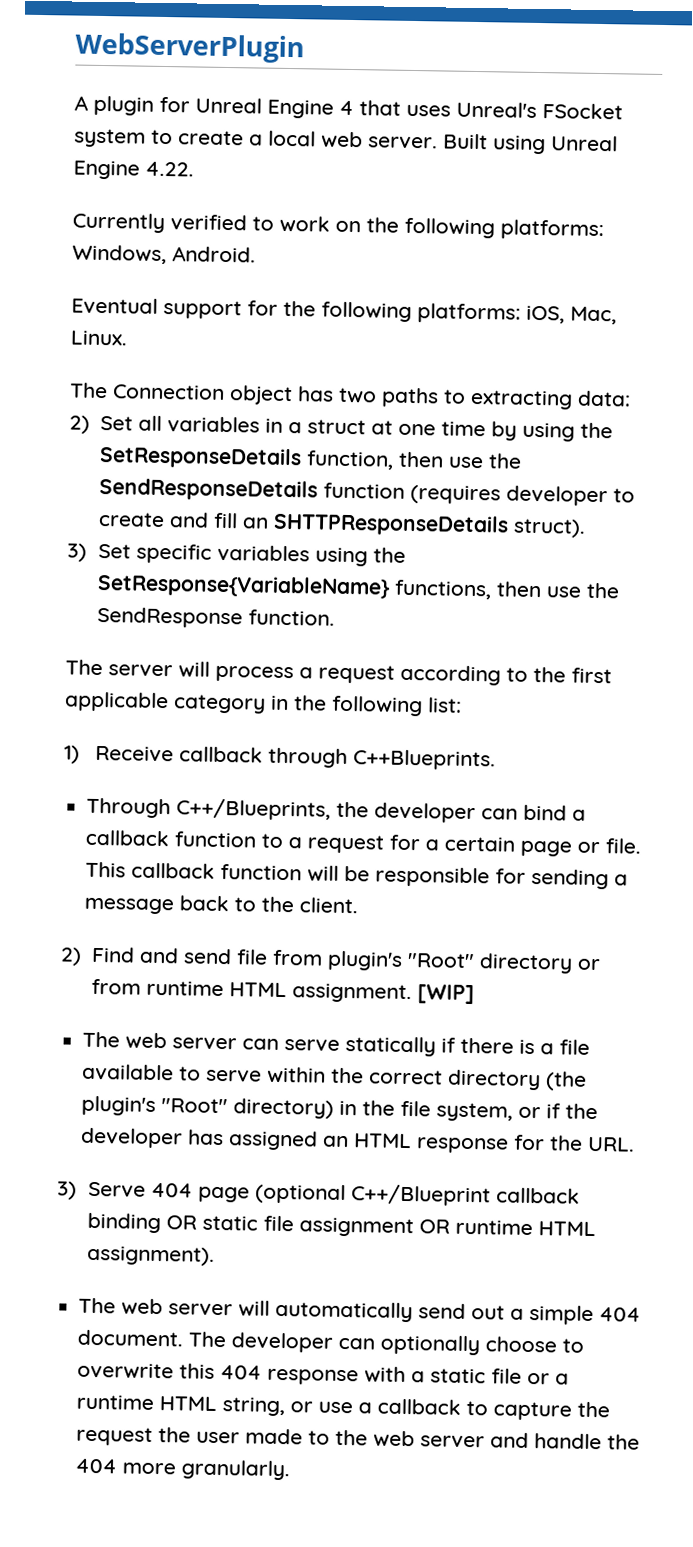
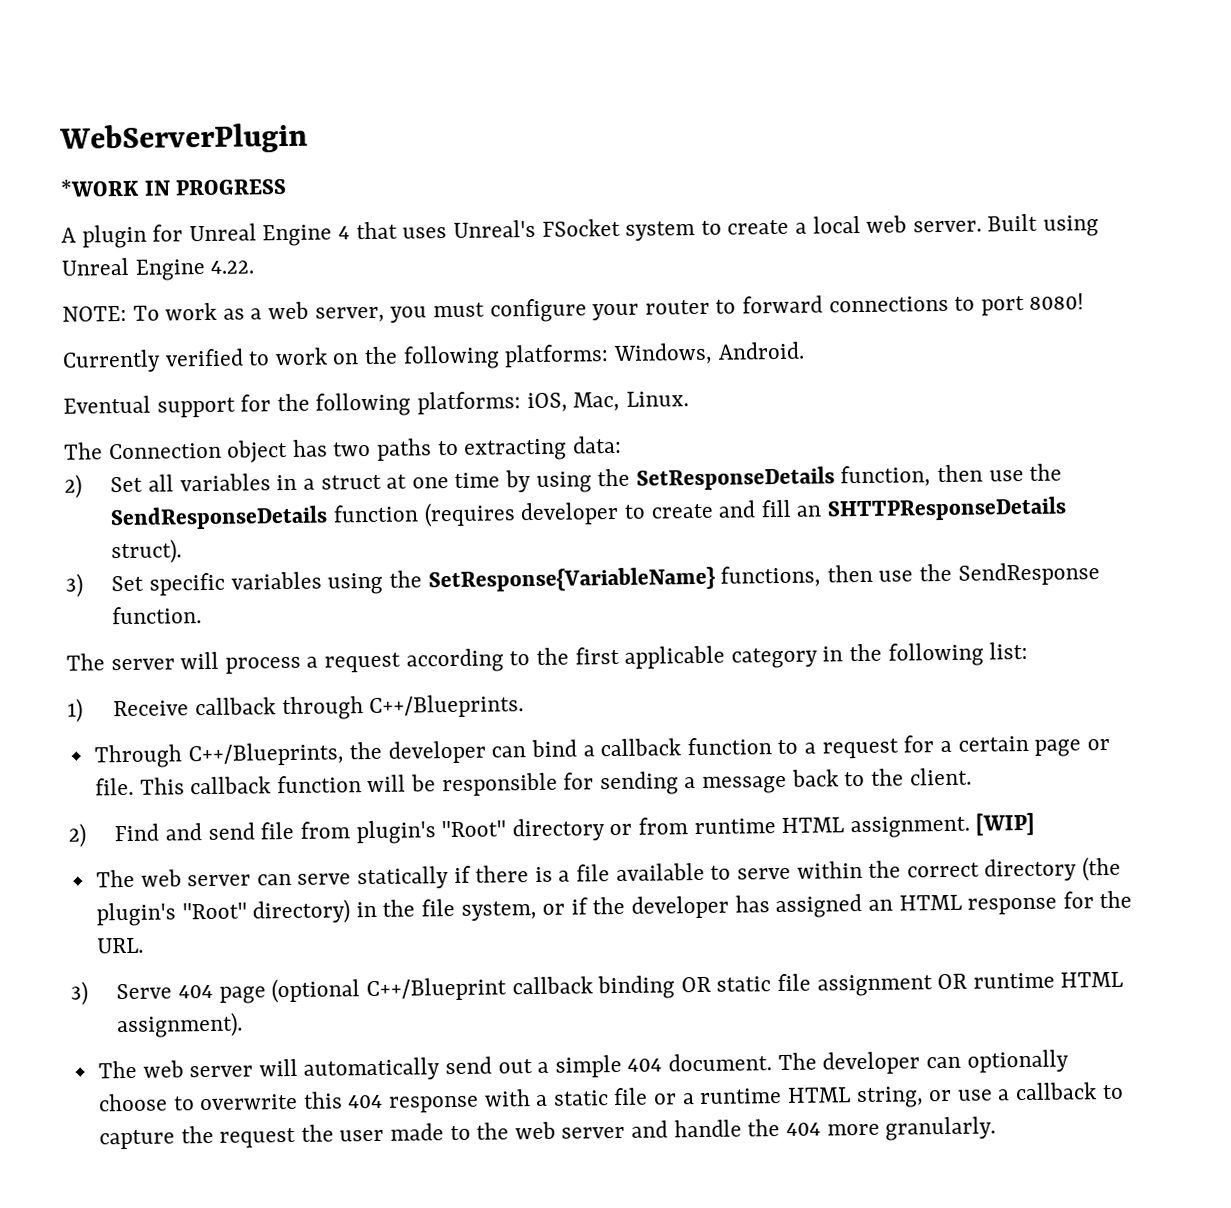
+ *WORK IN PROGRESS
+ NOTE: To work as a web server, you must configure your router to forward connections to port 8080!
- 1) Receive callback through C++Blueprints.
+ 1) Receive callback through C++/Blueprints.

